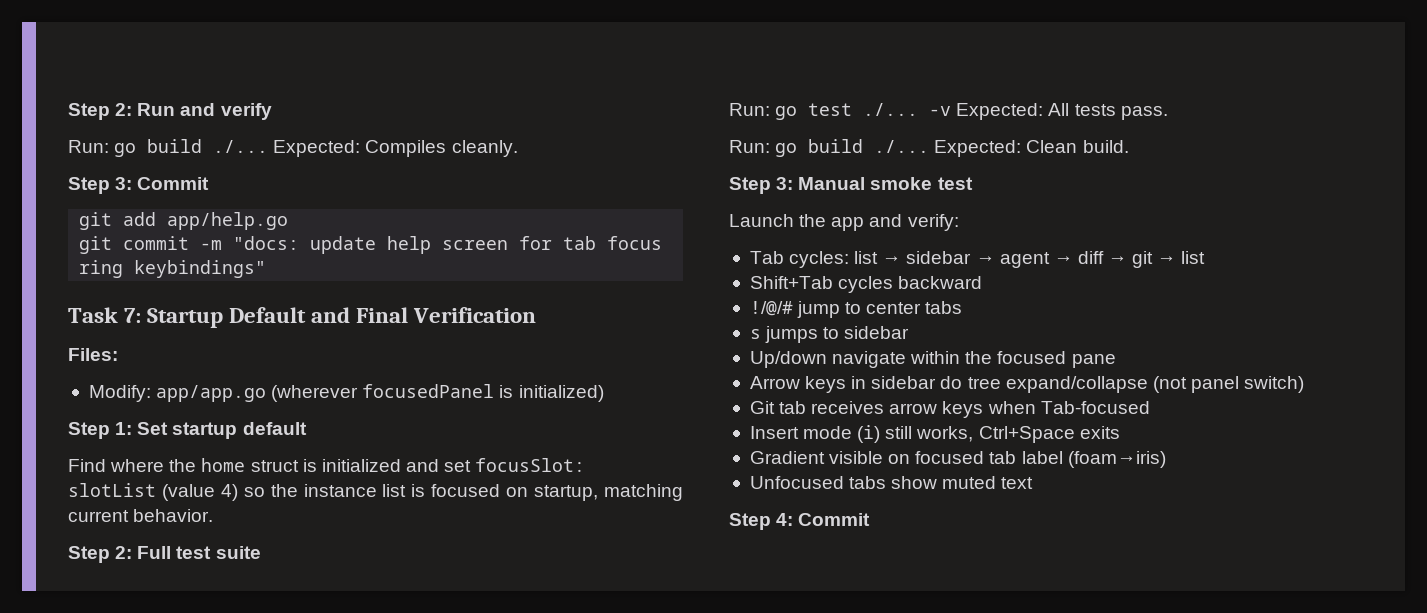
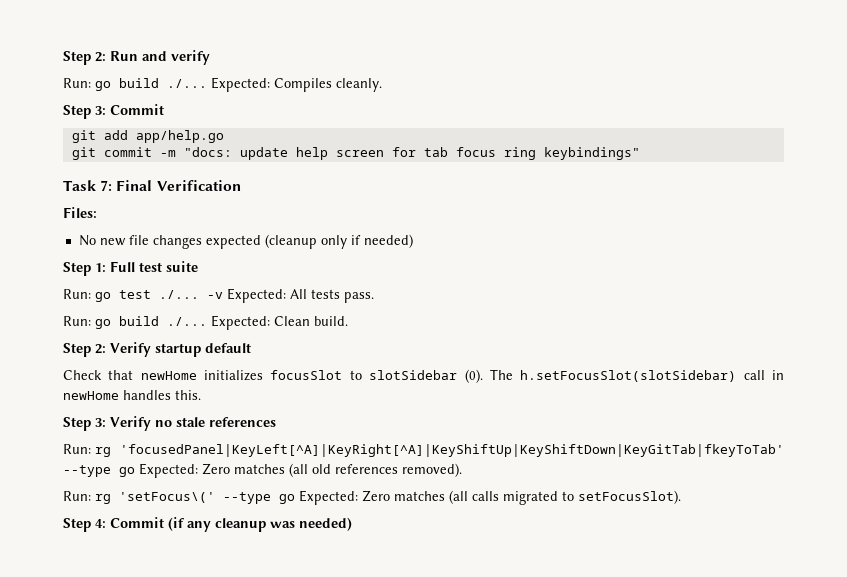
- Task 7: Startup Default and Final Verification
+ Task 7: Final Verification
- Modify: app/app.go (wherever focusedPanel is initialized)
- Step 1: Set startup default
- Find where the home struct is initialized and set focusSlot: slotList (value 4) so the instance list is focused on startup, matching current behavior.
- Step 2: Full test suite
+ No new file changes expected (cleanup only if needed)
+ Step 1: Full test suite
- Step 3: Manual smoke test
- Launch the app and verify:
- Tab cycles: list → sidebar → agent → diff → git → list
- Shift+Tab cycles backward
- !/@/# jump to center tabs
- s jumps to sidebar
- Up/down navigate within the focused pane
- Arrow keys in sidebar do tree expand/collapse (not panel switch)
- Git tab receives arrow keys when Tab-focused
- Insert mode (i) still works, Ctrl+Space exits
- Gradient visible on focused tab label (foam→iris)
- Unfocused tabs show muted text
- Step 4: Commit
+ Step 2: Verify startup default
+ Check that newHome initializes focusSlot to slotSidebar (0). The h.setFocusSlot(slotSidebar) call in newHome handles this.
+ Step 3: Verify no stale references
+ Run: rg 'focusedPanel|KeyLeft[^A]|KeyRight[^A]|KeyShiftUp|KeyShiftDown|KeyGitTab|fkeyToTab' --type go Expected: Zero matches (all old references removed).
+ Run: rg 'setFocus\(' --type go Expected: Zero matches (all calls migrated to setFocusSlot).
+ Step 4: Commit (if any cleanup was needed)

